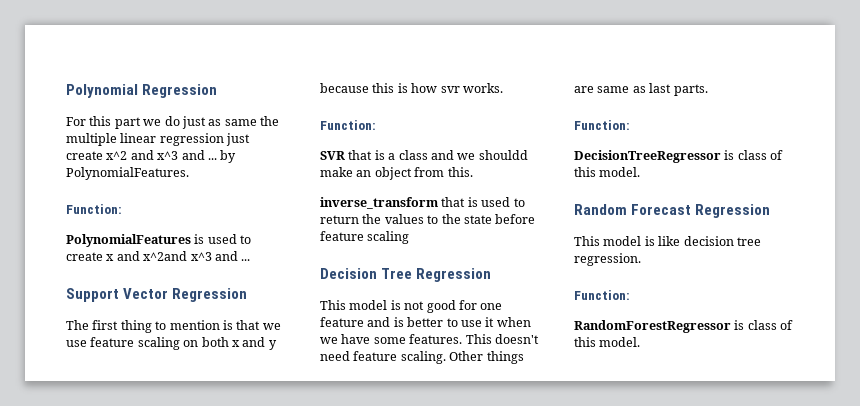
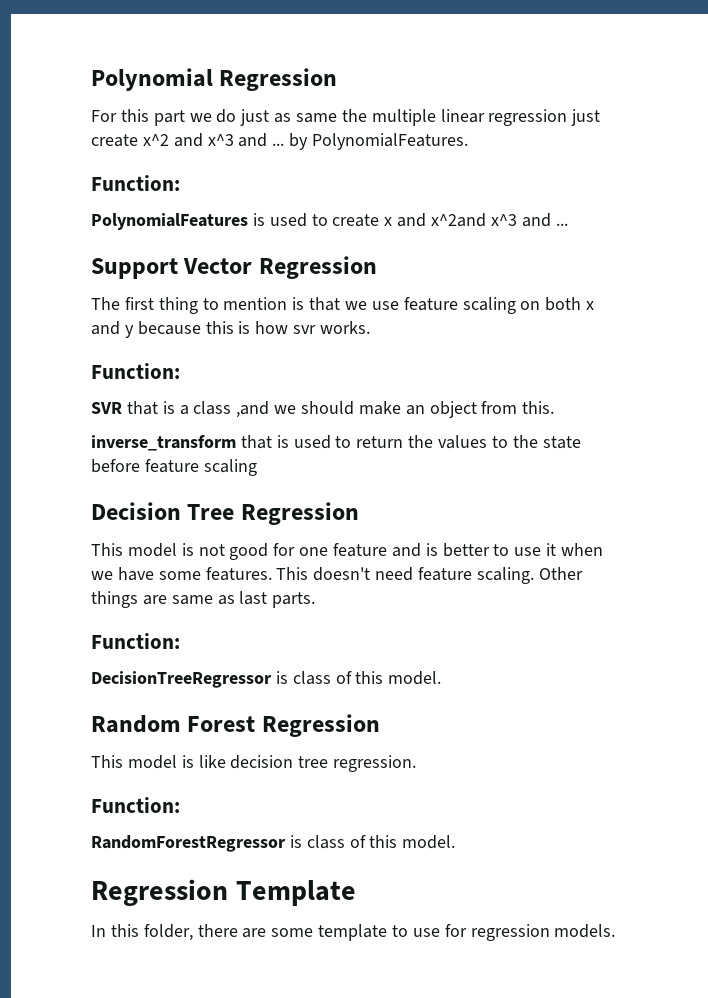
- SVR that is a class and we shouldd make an object from this.
+ SVR that is a class ,and we should make an object from this.
- Random Forecast Regression
+ Random Forest Regression
+ Regression Template
+ In this folder, there are some template to use for regression models.

